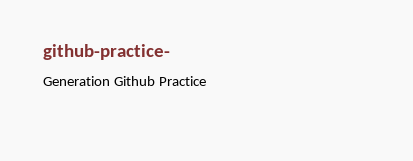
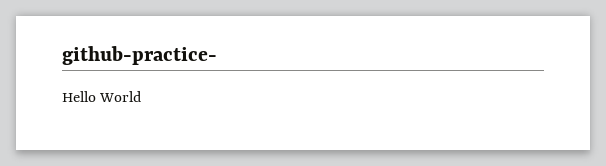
- Generation Github Practice
+ Hello World

